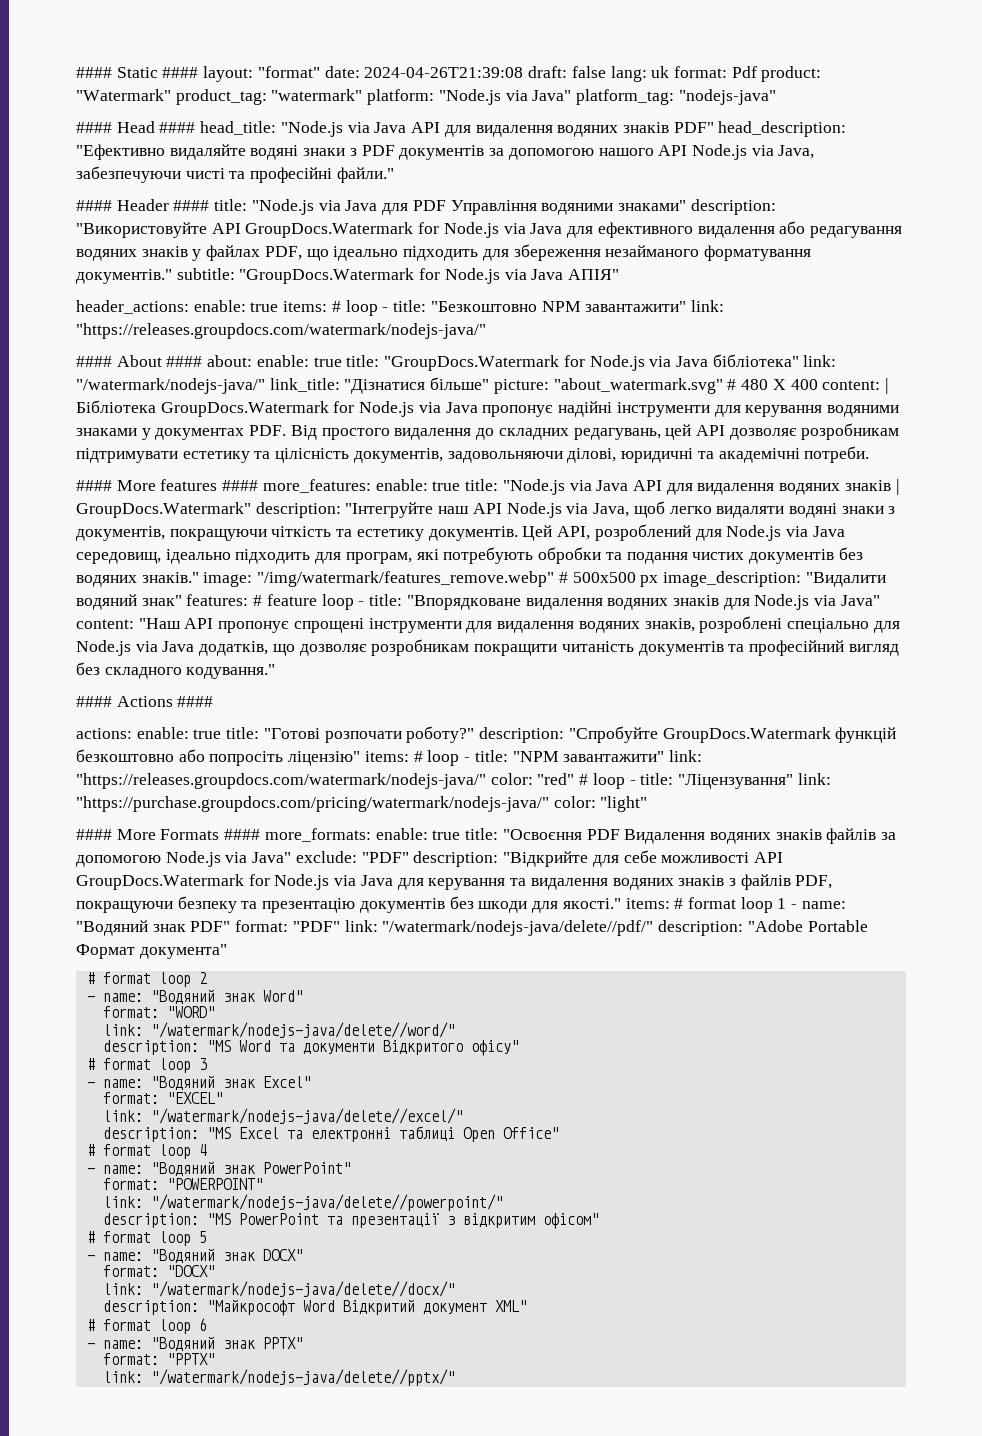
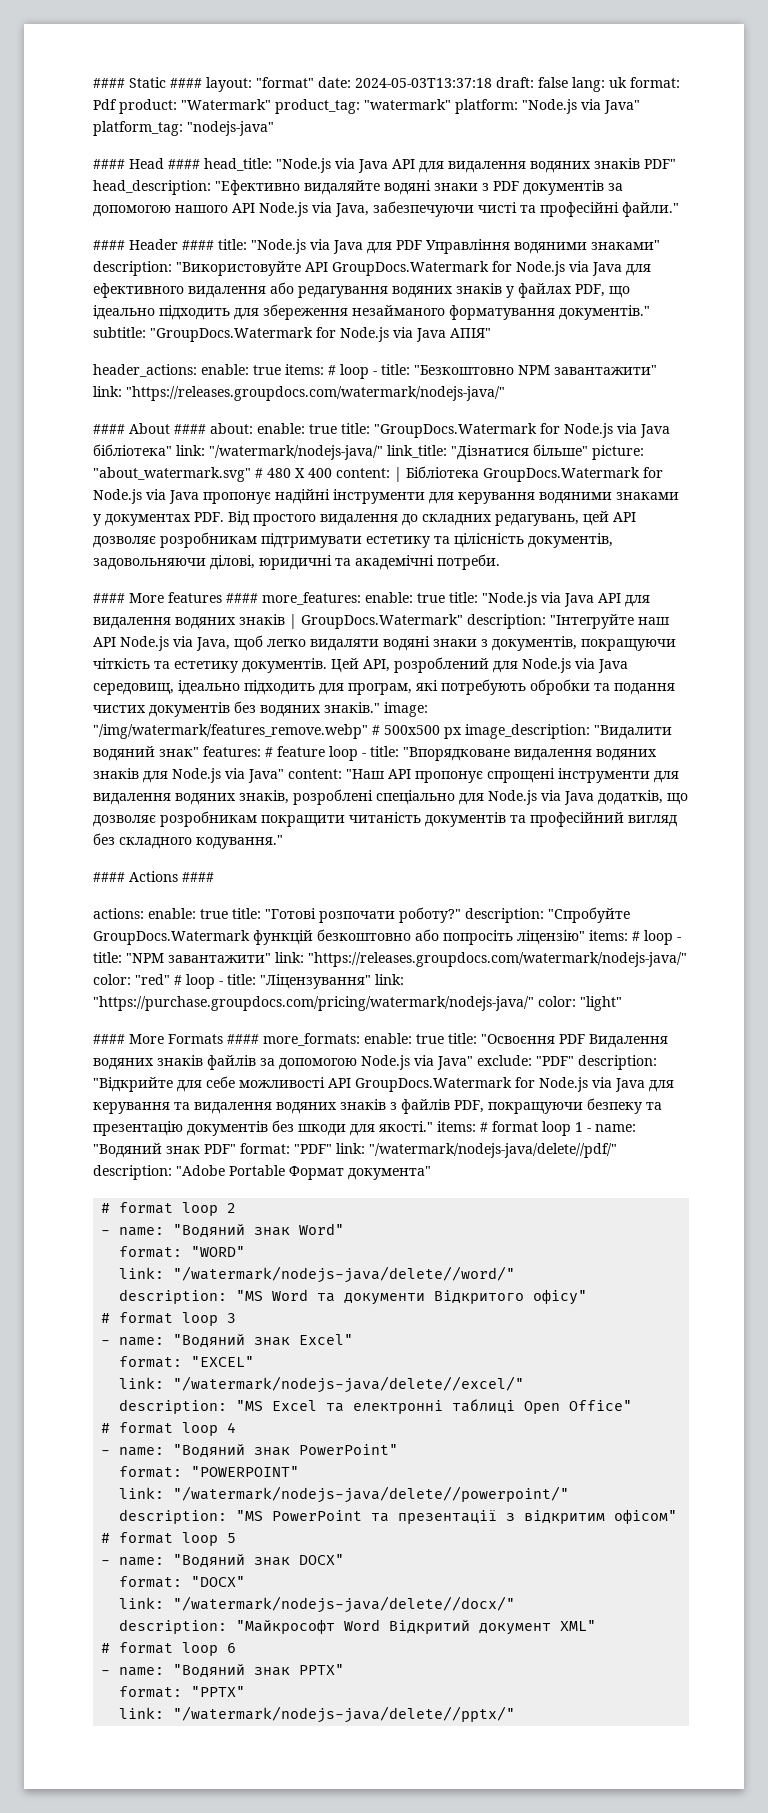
- #### Static #### layout: "format" date: 2024-04-26T21:39:08 draft: false lang: uk format: Pdf product: "Watermark" product_tag: "watermark" platform: "Node.js via Java" platform_tag: "nodejs-java"
+ #### Static #### layout: "format" date: 2024-05-03T13:37:18 draft: false lang: uk format: Pdf product: "Watermark" product_tag: "watermark" platform: "Node.js via Java" platform_tag: "nodejs-java"

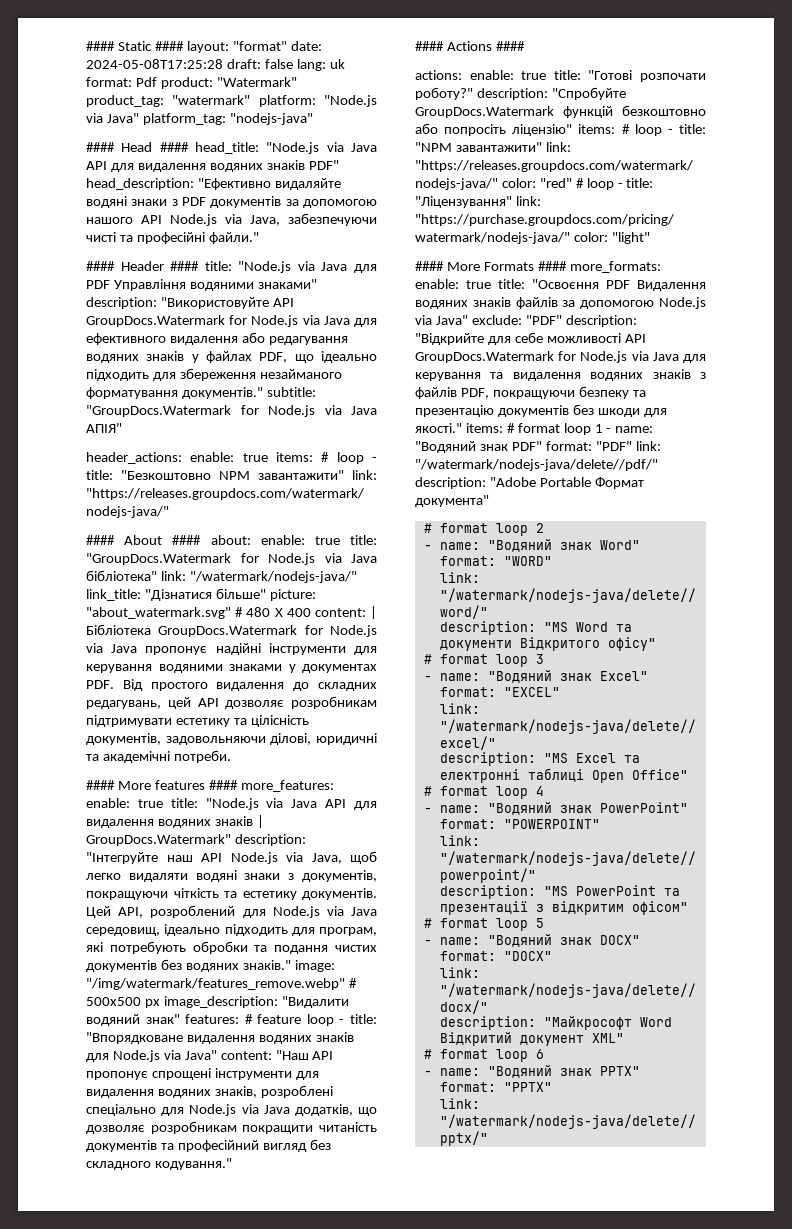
- #### Static #### layout: "format" date: 2024-05-03T13:37:18 draft: false lang: uk format: Pdf product: "Watermark" product_tag: "watermark" platform: "Node.js via Java" platform_tag: "nodejs-java"
+ #### Static #### layout: "format" date: 2024-05-08T17:25:28 draft: false lang: uk format: Pdf product: "Watermark" product_tag: "watermark" platform: "Node.js via Java" platform_tag: "nodejs-java"

